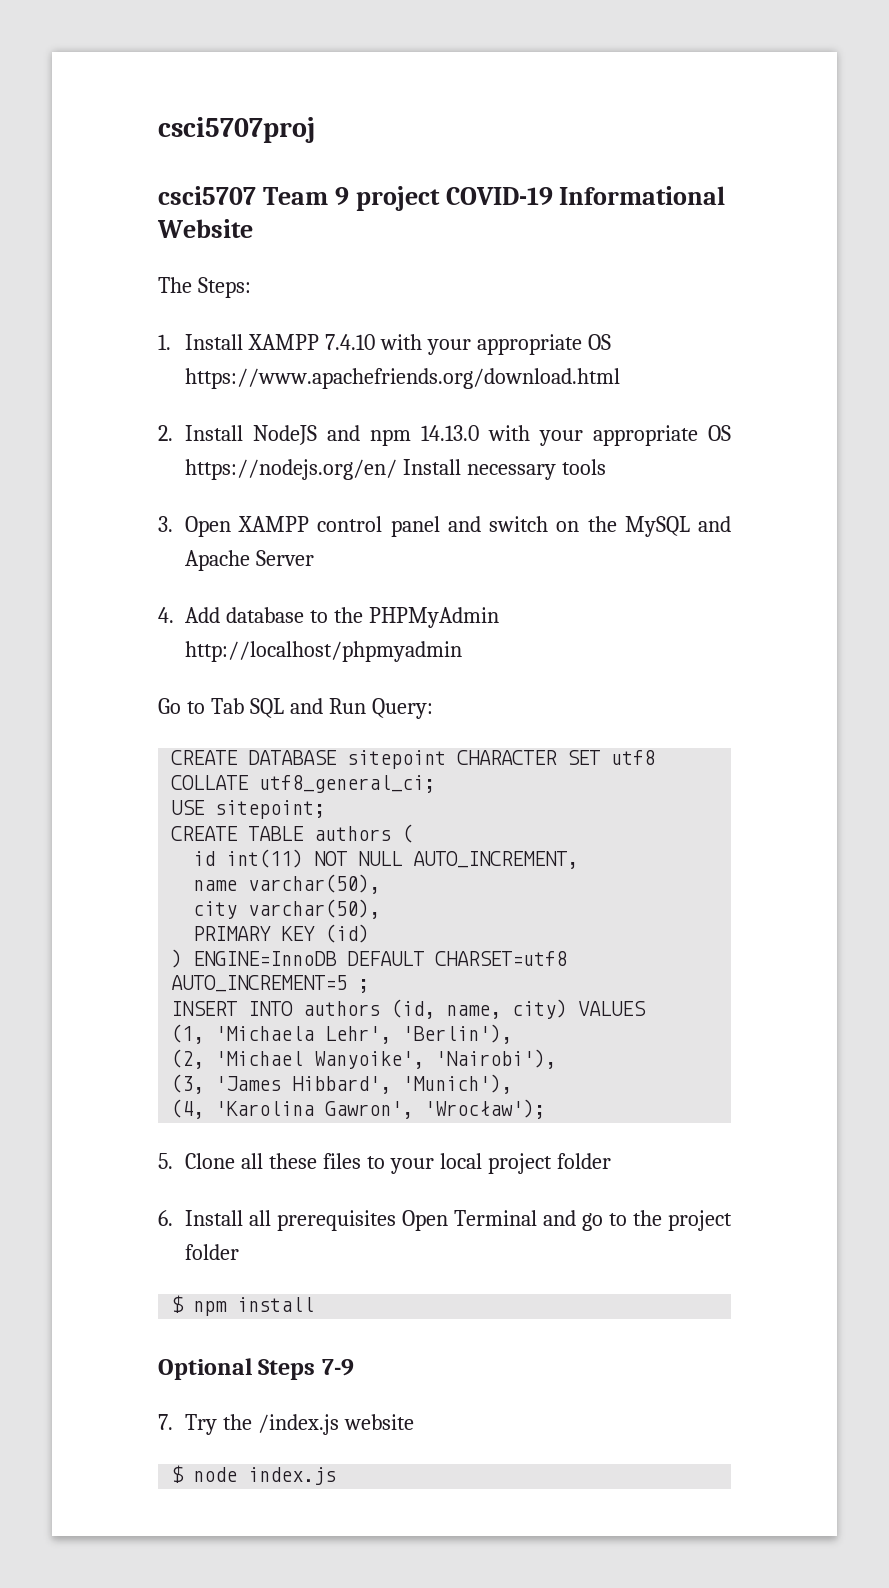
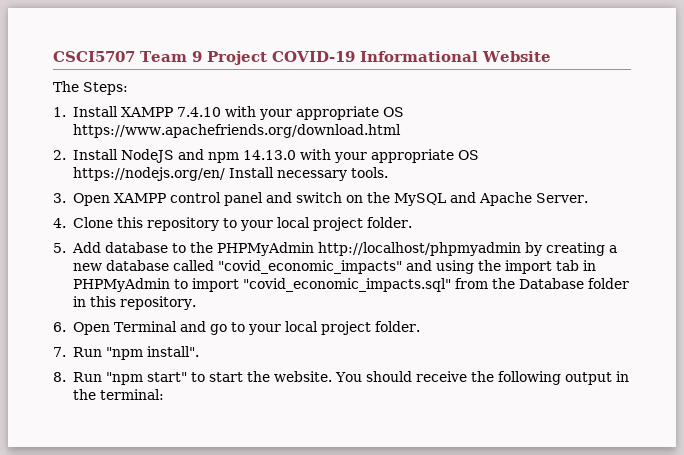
- csci5707proj
- csci5707 Team 9 project COVID-19 Informational Website
+ CSCI5707 Team 9 Project COVID-19 Informational Website
- 2. Install NodeJS and npm 14.13.0 with your appropriate OS https://nodejs.org/en/ Install necessary tools
+ 2. Install NodeJS and npm 14.13.0 with your appropriate OS https://nodejs.org/en/ Install necessary tools.
- 3. Open XAMPP control panel and switch on the MySQL and Apache Server
- 4. Add database to the PHPMyAdmin http://localhost/phpmyadmin
- Go to Tab SQL and Run Query:
- CREATE DATABASE sitepoint CHARACTER SET utf8 COLLATE utf8_general_ci;
- USE sitepoint;
- CREATE TABLE authors (
- id int(11) NOT NULL AUTO_INCREMENT,
- name varchar(50),
- city varchar(50),
- PRIMARY KEY (id)
- ) ENGINE=InnoDB DEFAULT CHARSET=utf8 AUTO_INCREMENT=5 ;
- INSERT INTO authors (id, name, city) VALUES
- (1, 'Michaela Lehr', 'Berlin'),
- (2, 'Michael Wanyoike', 'Nairobi'),
- (3, 'James Hibbard', 'Munich'),
- (4, 'Karolina Gawron', 'Wrocław');
- 5. Clone all these files to your local project folder
- 6. Install all prerequisites Open Terminal and go to the project folder
- $ npm install
- Optional Steps 7-9
- 7. Try the /index.js website
- $ node index.js
+ 3. Open XAMPP control panel and switch on the MySQL and Apache Server.
+ 4. Clone this repository to your local project folder.
+ 5. Add database to the PHPMyAdmin http://localhost/phpmyadmin by creating a new database called "covid_economic_impacts" and using the import tab in PHPMyAdmin to import "covid_economic_impacts.sql" from the Database folder in this repository.
+ 6. Open Terminal and go to your local project folder.
+ 7. Run "npm install".
+ 8. Run "npm start" to start the website. You should receive the following output in the terminal:

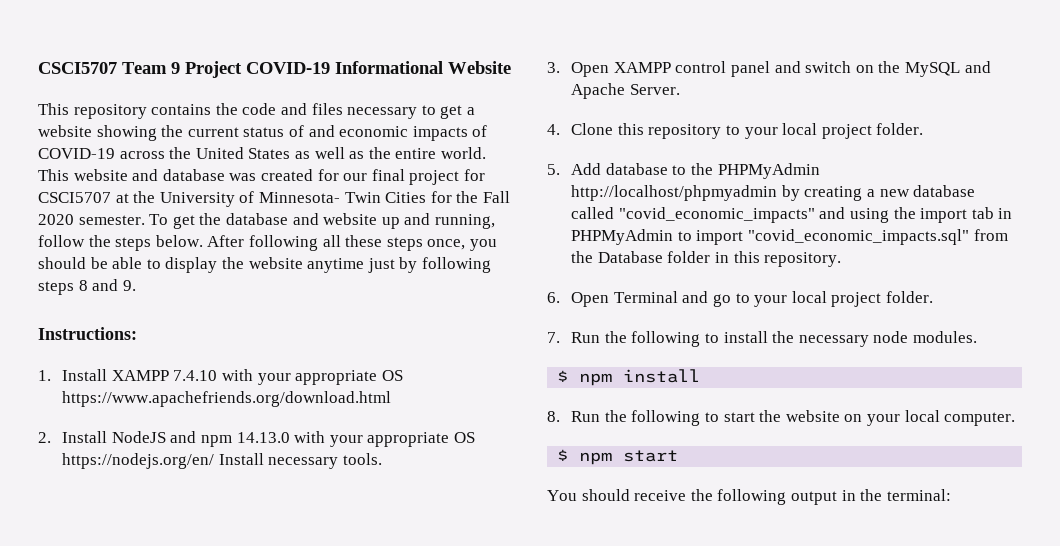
- The Steps:
+ This repository contains the code and files necessary to get a website showing the current status of and economic impacts of COVID-19 across the United States as well as the entire world. This website and database was created for our final project for CSCI5707 at the University of Minnesota- Twin Cities for the Fall 2020 semester. To get the database and website up and running, follow the steps below. After following all these steps once, you should be able to display the website anytime just by following steps 8 and 9.
+ Instructions:
- 7. Run "npm install".
+ 7. Run the following to install the necessary node modules.
+ $ npm install
- 8. Run "npm start" to start the website. You should receive the following output in the terminal:
+ 8. Run the following to start the website on your local computer.
+ $ npm start
+ You should receive the following output in the terminal:

